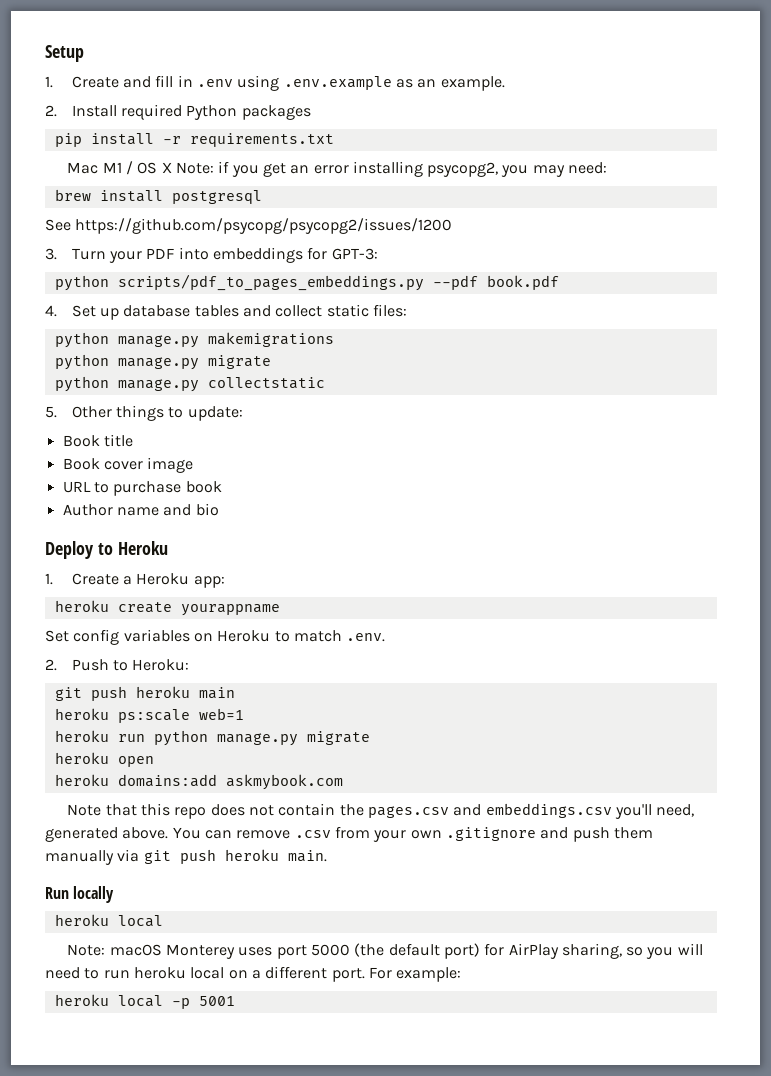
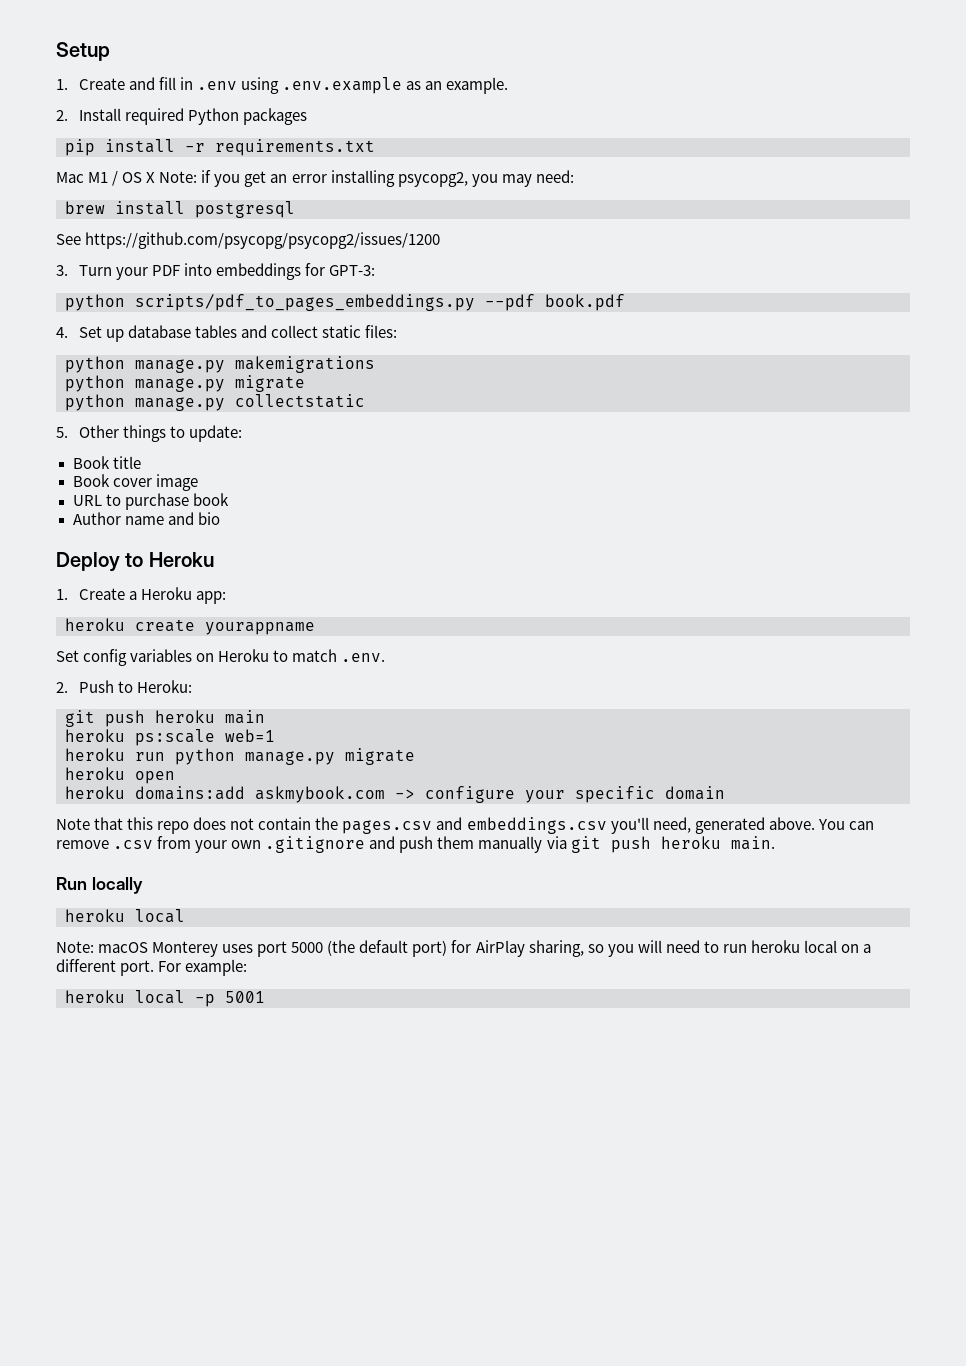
- heroku domains:add askmybook.com
+ heroku domains:add askmybook.com -> configure your specific domain

